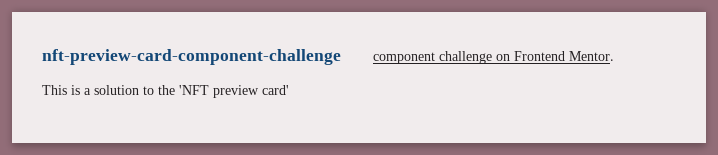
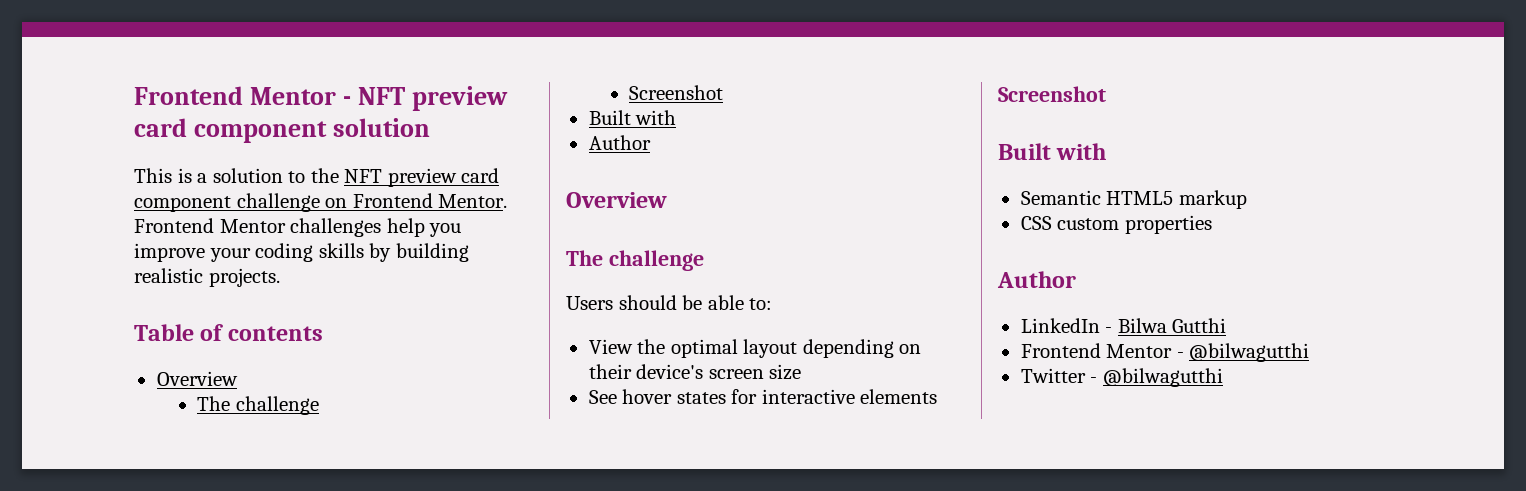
- nft-preview-card-component-challenge
+ Frontend Mentor - NFT preview card component solution
- This is a solution to the 'NFT preview card' component challenge on Frontend Mentor.
+ This is a solution to the NFT preview card component challenge on Frontend Mentor.
+ Frontend Mentor challenges help you improve your coding skills by building realistic projects.
+ Table of contents
+ Overview
+ The challenge
+ Screenshot
+ Built with
+ Author
+ Overview
+ The challenge
+ Users should be able to:
+ View the optimal layout depending on their device's screen size
+ See hover states for interactive elements
+ Screenshot
+ Built with
+ Semantic HTML5 markup
+ CSS custom properties
+ Author
+ LinkedIn - Bilwa Gutthi
+ Frontend Mentor - @bilwagutthi
+ Twitter - @bilwagutthi

